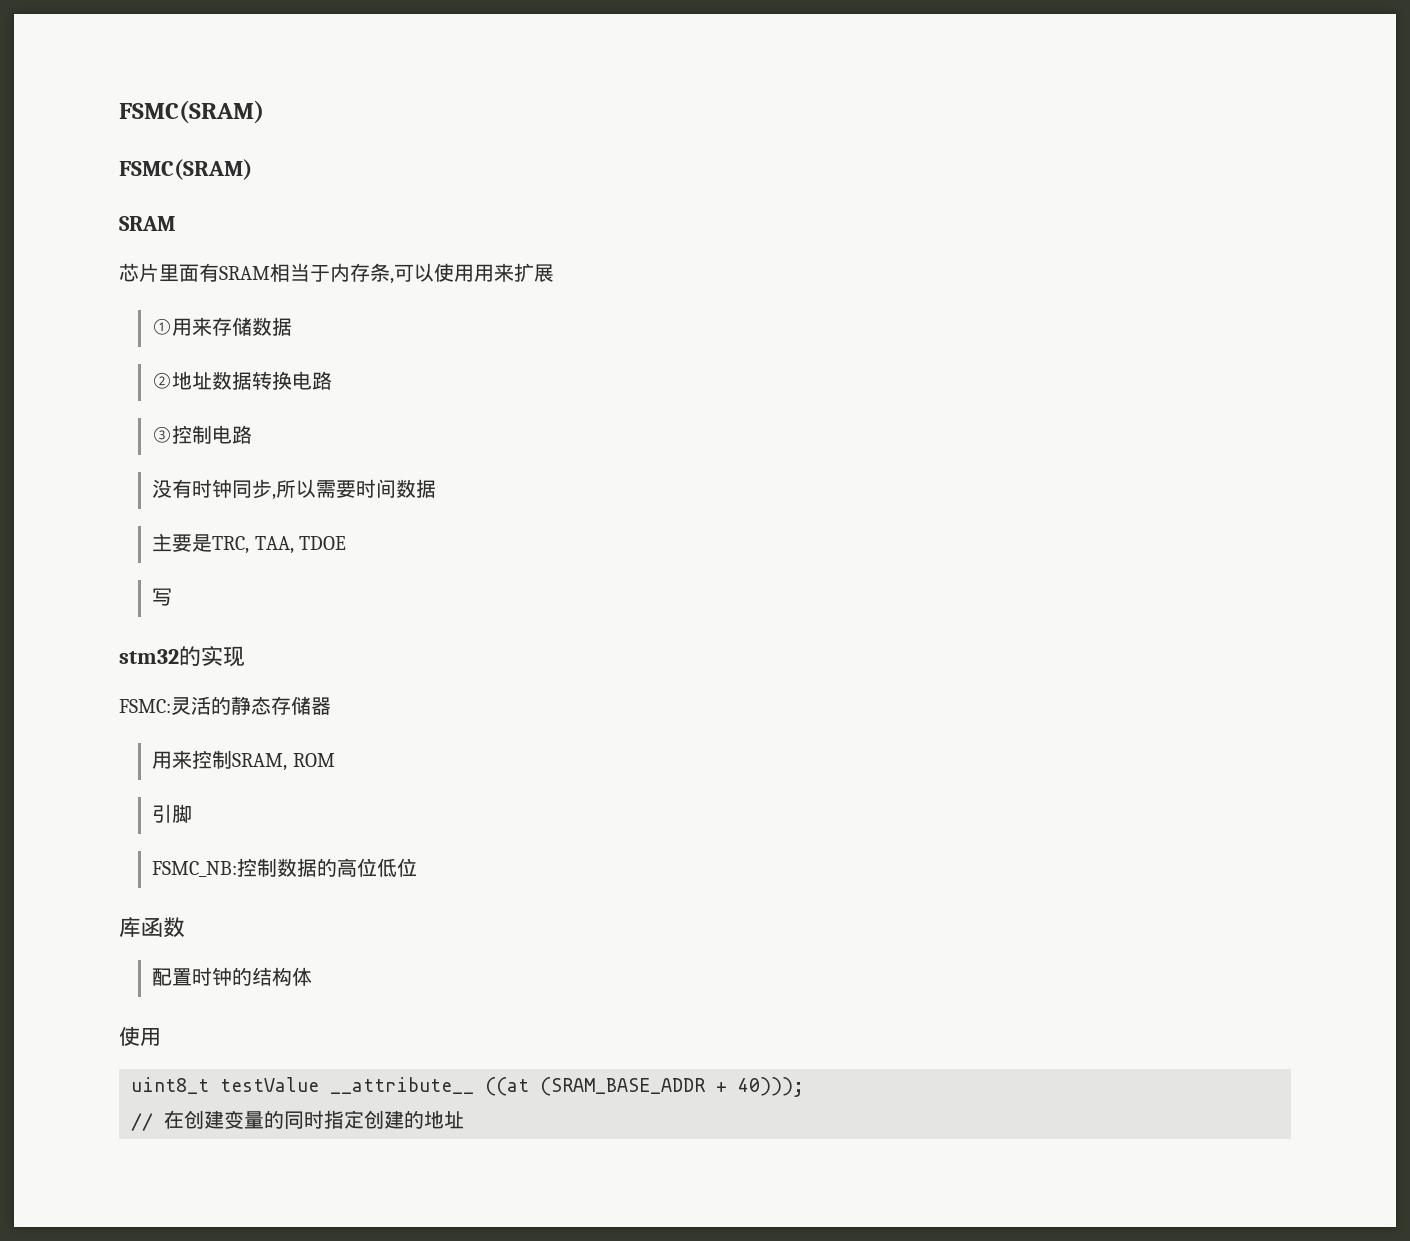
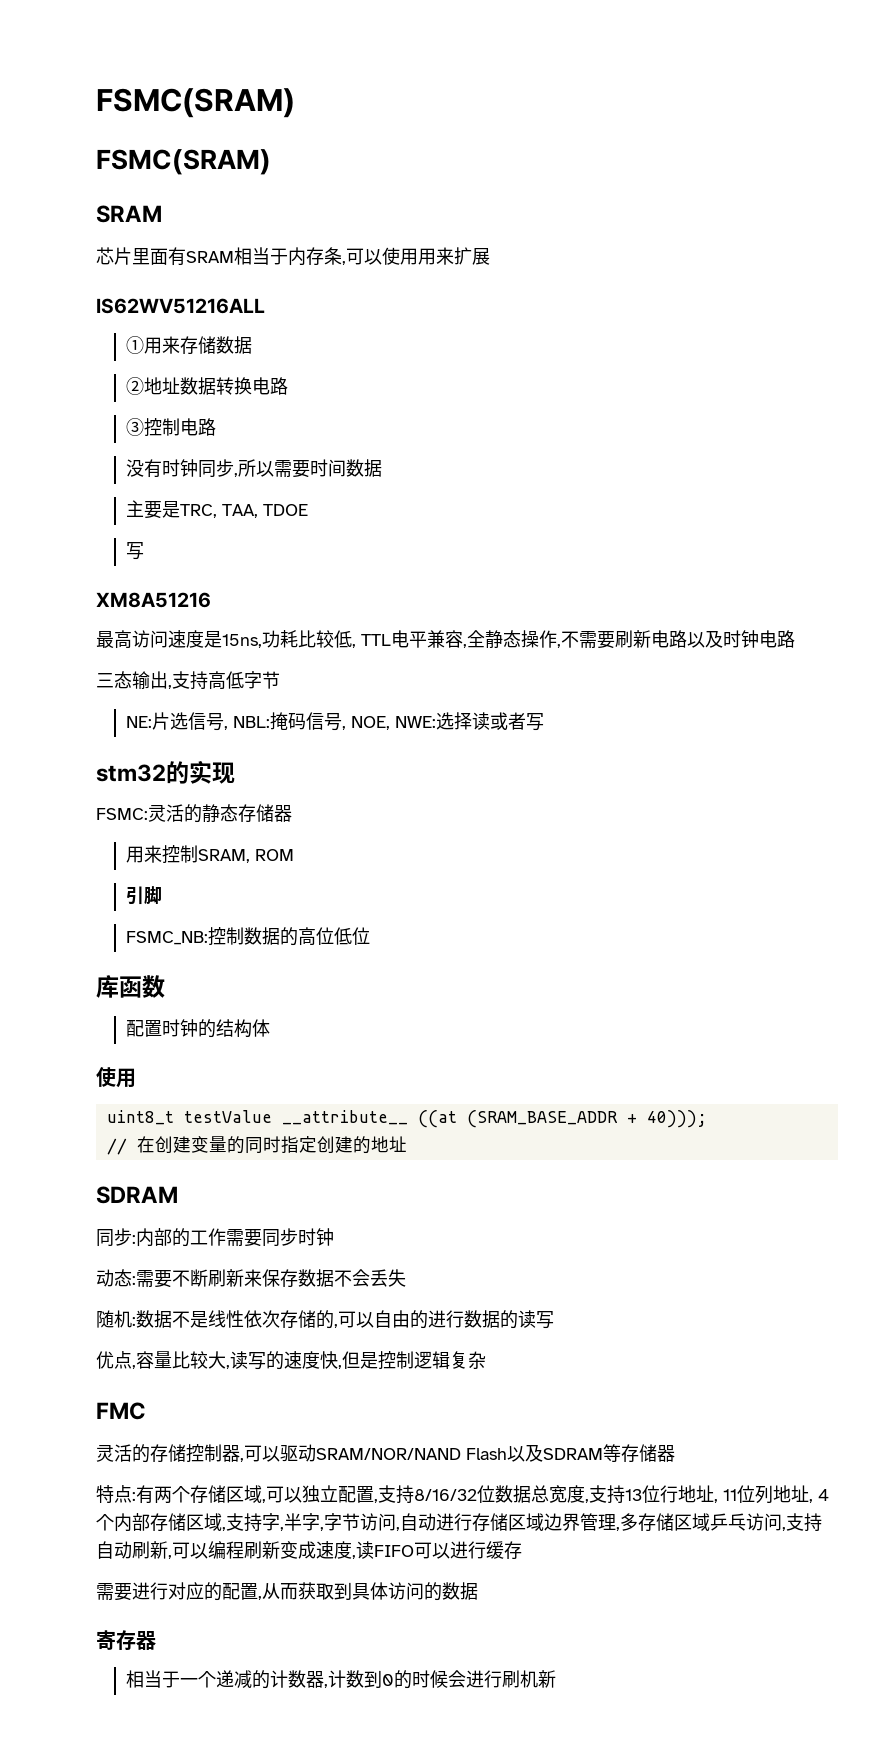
+ IS62WV51216ALL
+ XM8A51216
+ 最高访问速度是15ns,功耗比较低, TTL电平兼容,全静态操作,不需要刷新电路以及时钟电路
+ 三态输出,支持高低字节
+ NE:片选信号, NBL:掩码信号, NOE, NWE:选择读或者写
  // 在创建变量的同时指定创建的地址
+ SDRAM
+ 同步:内部的工作需要同步时钟
+ 动态:需要不断刷新来保存数据不会丢失
+ 随机:数据不是线性依次存储的,可以自由的进行数据的读写
+ 优点,容量比较大,读写的速度快,但是控制逻辑复杂
+ FMC
+ 灵活的存储控制器,可以驱动SRAM/NOR/NAND Flash以及SDRAM等存储器
+ 特点:有两个存储区域,可以独立配置,支持8/16/32位数据总宽度,支持13位行地址, 11位列地址, 4个内部存储区域,支持字,半字,字节访问,自动进行存储区域边界管理,多存储区域乒乓访问,支持自动刷新,可以编程刷新变成速度,读FIFO可以进行缓存
+ 需要进行对应的配置,从而获取到具体访问的数据
+ 寄存器
+ 相当于一个递减的计数器,计数到0的时候会进行刷机新

